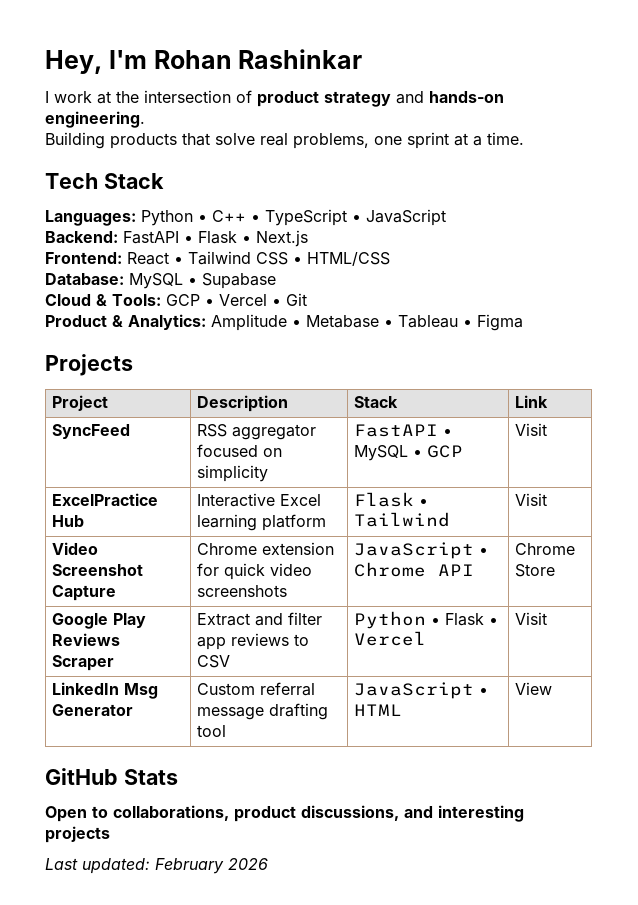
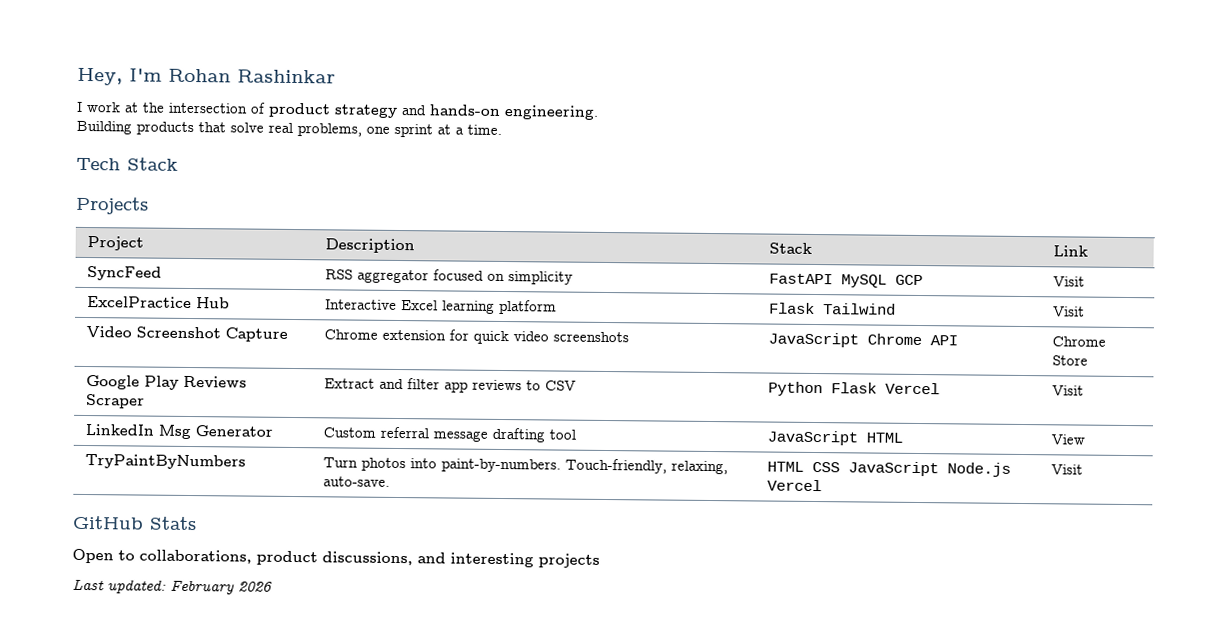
- Languages: Python • C++ • TypeScript • JavaScript
- Backend: FastAPI • Flask • Next.js
- Frontend: React • Tailwind CSS • HTML/CSS
- Database: MySQL • Supabase
- Cloud & Tools: GCP • Vercel • Git
- Product & Analytics: Amplitude • Metabase • Tableau • Figma
- SyncFeed | RSS aggregator focused on simplicity | FastAPI • MySQL • GCP | Visit
+ SyncFeed | RSS aggregator focused on simplicity | FastAPI MySQL GCP | Visit
- ExcelPractice Hub | Interactive Excel learning platform | Flask • Tailwind | Visit
+ ExcelPractice Hub | Interactive Excel learning platform | Flask Tailwind | Visit
- Video Screenshot Capture | Chrome extension for quick video screenshots | JavaScript • Chrome API | Chrome Store
+ Video Screenshot Capture | Chrome extension for quick video screenshots | JavaScript Chrome API | Chrome Store
- Google Play Reviews Scraper | Extract and filter app reviews to CSV | Python • Flask • Vercel | Visit
+ Google Play Reviews Scraper | Extract and filter app reviews to CSV | Python Flask Vercel | Visit
- LinkedIn Msg Generator | Custom referral message drafting tool | JavaScript • HTML | View
+ LinkedIn Msg Generator | Custom referral message drafting tool | JavaScript HTML | View
+ TryPaintByNumbers | Turn photos into paint-by-numbers. Touch-friendly, relaxing, auto-save. | HTML CSS JavaScript Node.js Vercel | Visit

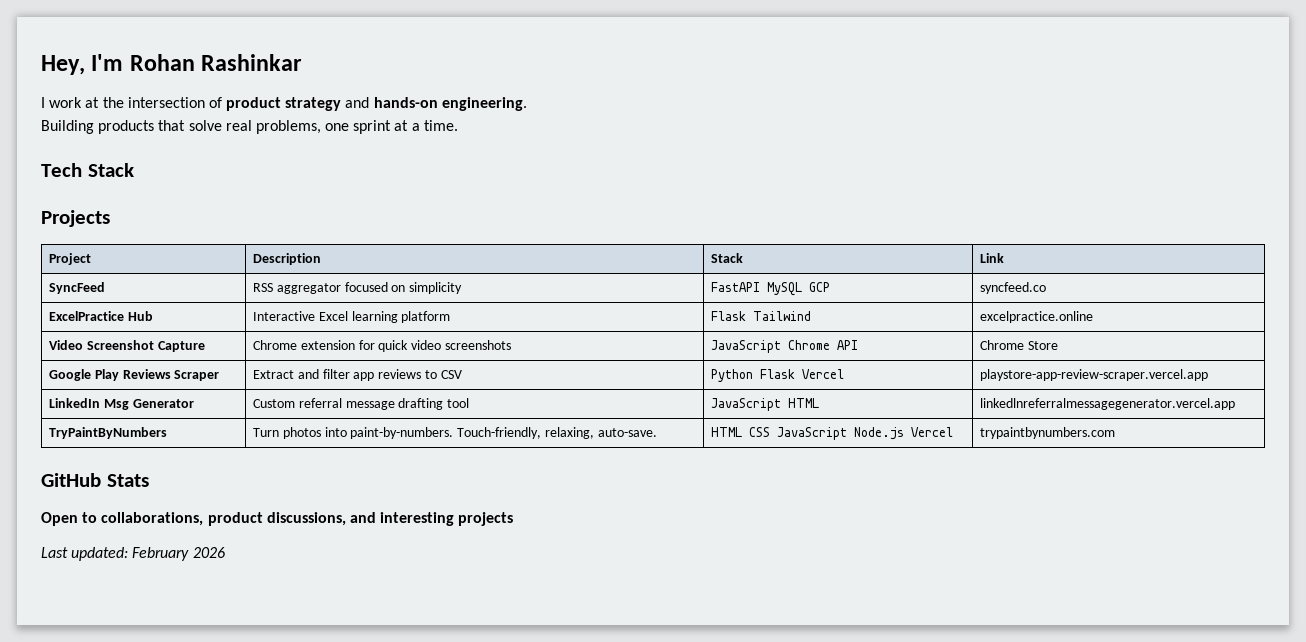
- SyncFeed | RSS aggregator focused on simplicity | FastAPI MySQL GCP | Visit
+ SyncFeed | RSS aggregator focused on simplicity | FastAPI MySQL GCP | syncfeed.co
- ExcelPractice Hub | Interactive Excel learning platform | Flask Tailwind | Visit
+ ExcelPractice Hub | Interactive Excel learning platform | Flask Tailwind | excelpractice.online
- Google Play Reviews Scraper | Extract and filter app reviews to CSV | Python Flask Vercel | Visit
+ Google Play Reviews Scraper | Extract and filter app reviews to CSV | Python Flask Vercel | playstore-app-review-scraper.vercel.app
- LinkedIn Msg Generator | Custom referral message drafting tool | JavaScript HTML | View
+ LinkedIn Msg Generator | Custom referral message drafting tool | JavaScript HTML | linkedlnreferralmessagegenerator.vercel.app
- TryPaintByNumbers | Turn photos into paint-by-numbers. Touch-friendly, relaxing, auto-save. | HTML CSS JavaScript Node.js Vercel | Visit
+ TryPaintByNumbers | Turn photos into paint-by-numbers. Touch-friendly, relaxing, auto-save. | HTML CSS JavaScript Node.js Vercel | trypaintbynumbers.com

